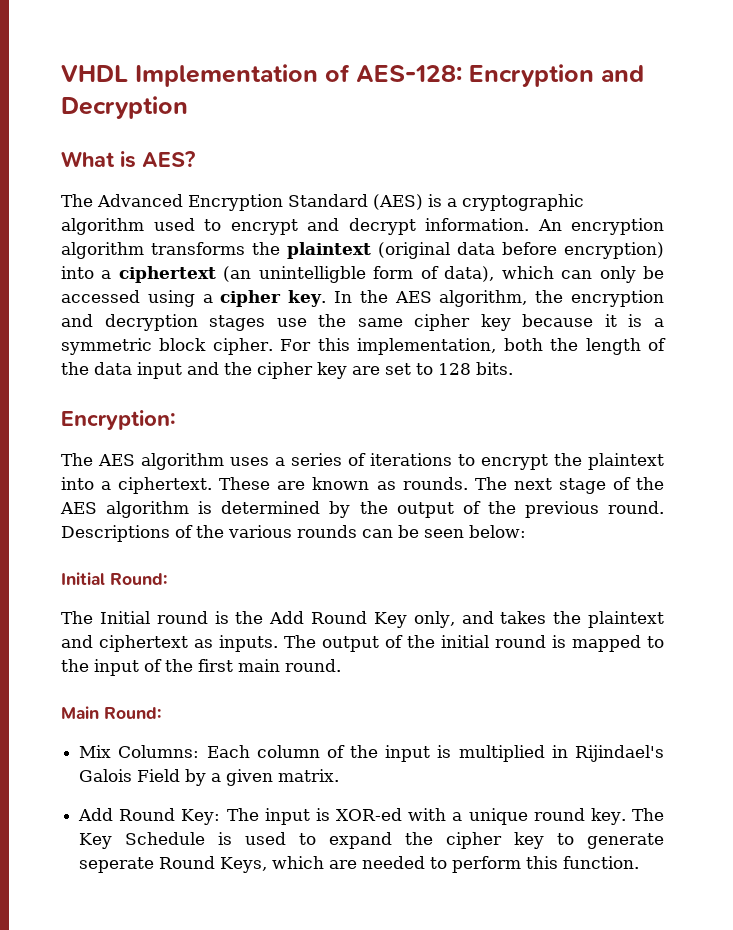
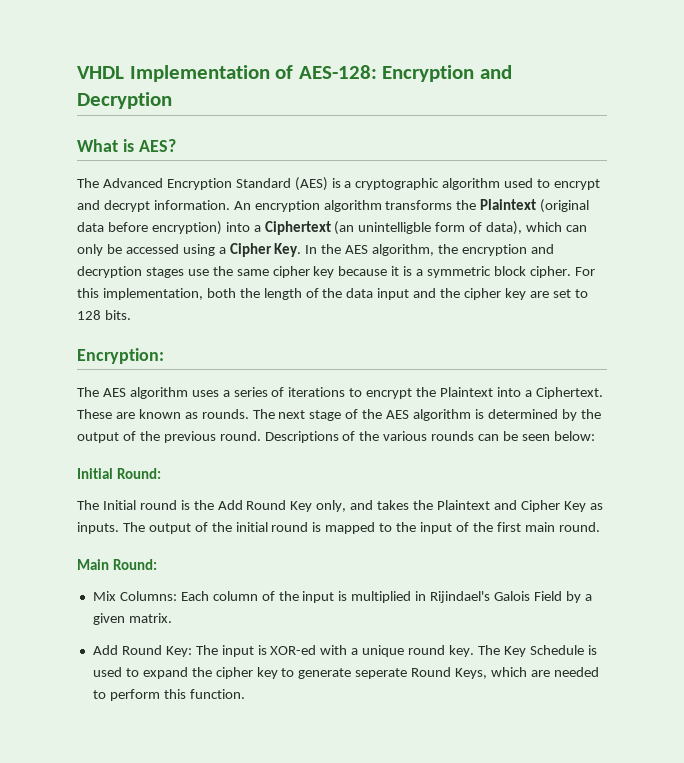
- An encryption algorithm transforms the plaintext (original data before encryption) into a ciphertext (an unintelligble form of data), which can only be accessed using a cipher key. In the AES algorithm, the encryption and decryption stages use the same cipher key because it is a symmetric block cipher.
+ An encryption algorithm transforms the Plaintext (original data before encryption) into a Ciphertext (an unintelligble form of data), which can only be accessed using a Cipher Key. In the AES algorithm, the encryption and decryption stages use the same cipher key because it is a symmetric block cipher.
- The AES algorithm uses a series of iterations to encrypt the plaintext into a ciphertext.
+ The AES algorithm uses a series of iterations to encrypt the Plaintext into a Ciphertext.
- The Initial round is the Add Round Key only, and takes the plaintext and ciphertext as inputs.
+ The Initial round is the Add Round Key only, and takes the Plaintext and Cipher Key as inputs.

